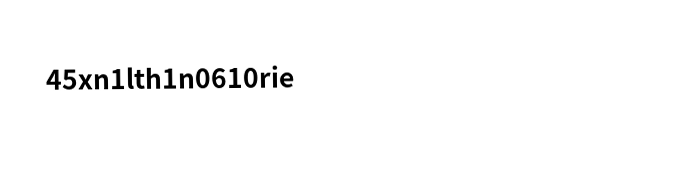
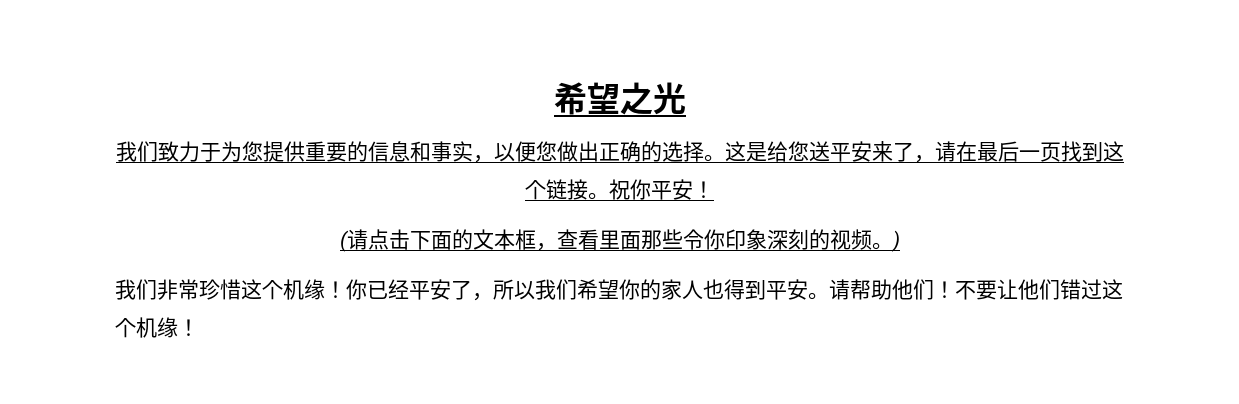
- 45xn1lth1n0610rie
+ 希望之光
+ 我们致力于为您提供重要的信息和事实，以便您做出正确的选择。这是给您送平安来了，请在最后一页找到这个链接。祝你平安！
+ (请点击下面的文本框，查看里面那些令你印象深刻的视频。)
+ 我们非常珍惜这个机缘！你已经平安了，所以我们希望你的家人也得到平安。请帮助他们！不要让他们错过这个机缘！

